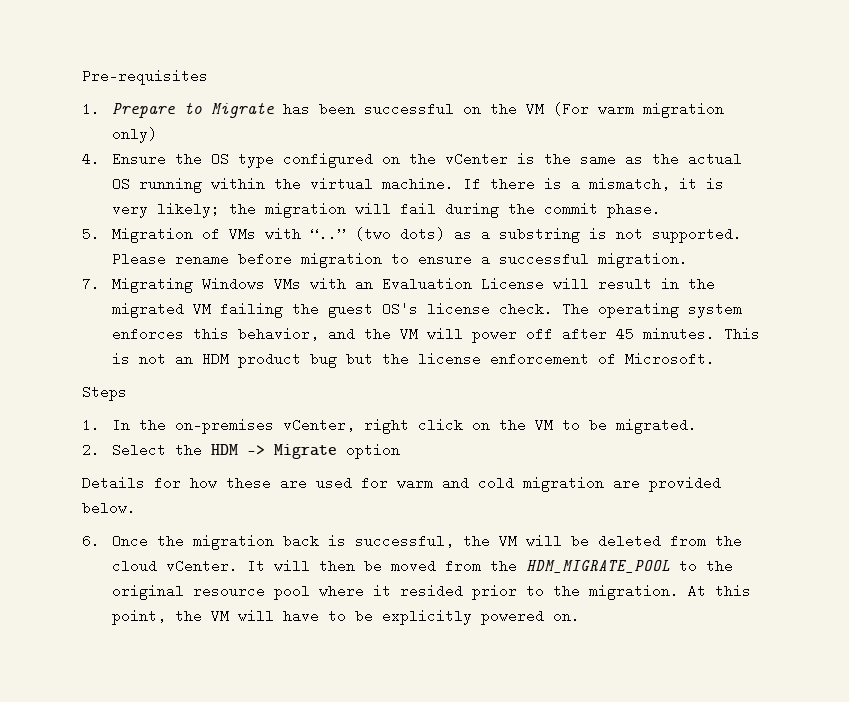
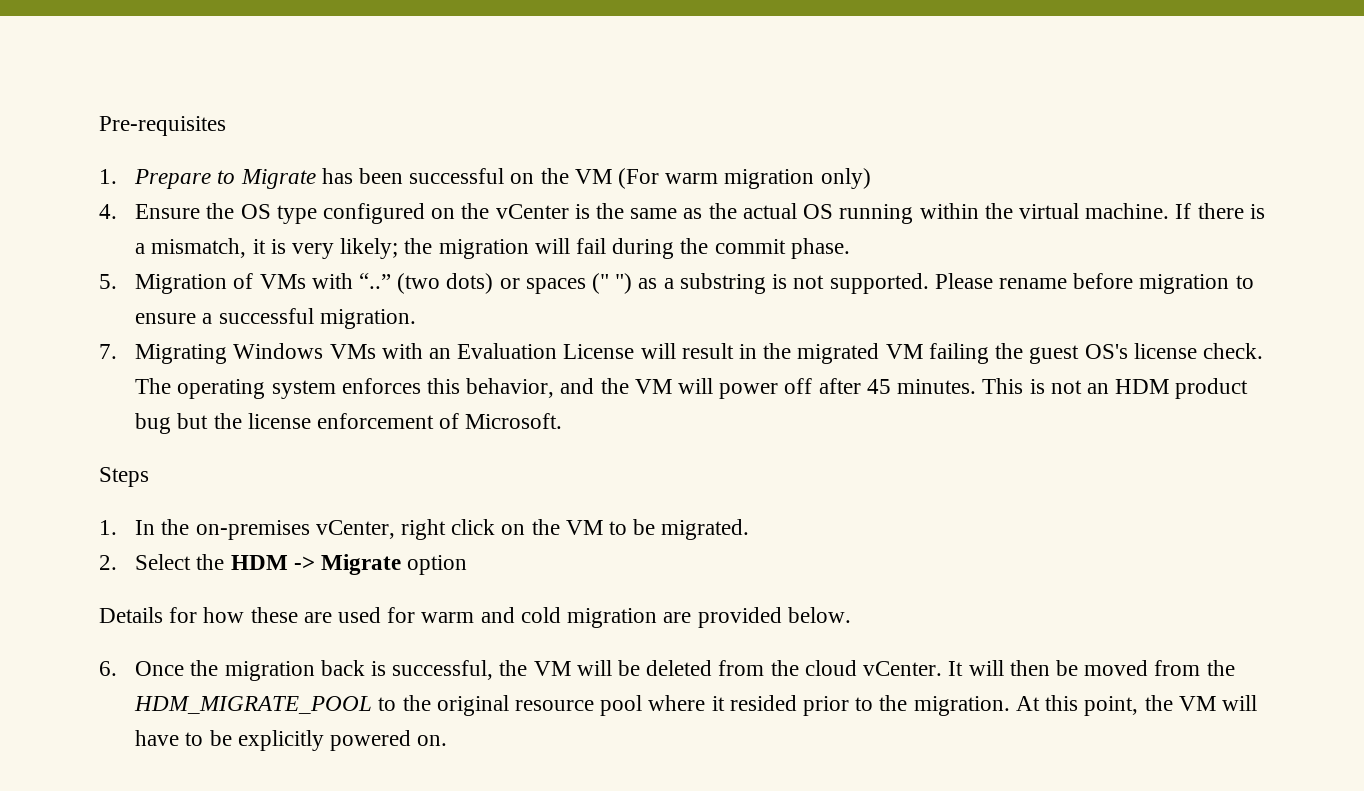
- (two dots) as a substring is not supported.
+ (two dots) or spaces (" ") as a substring is not supported.

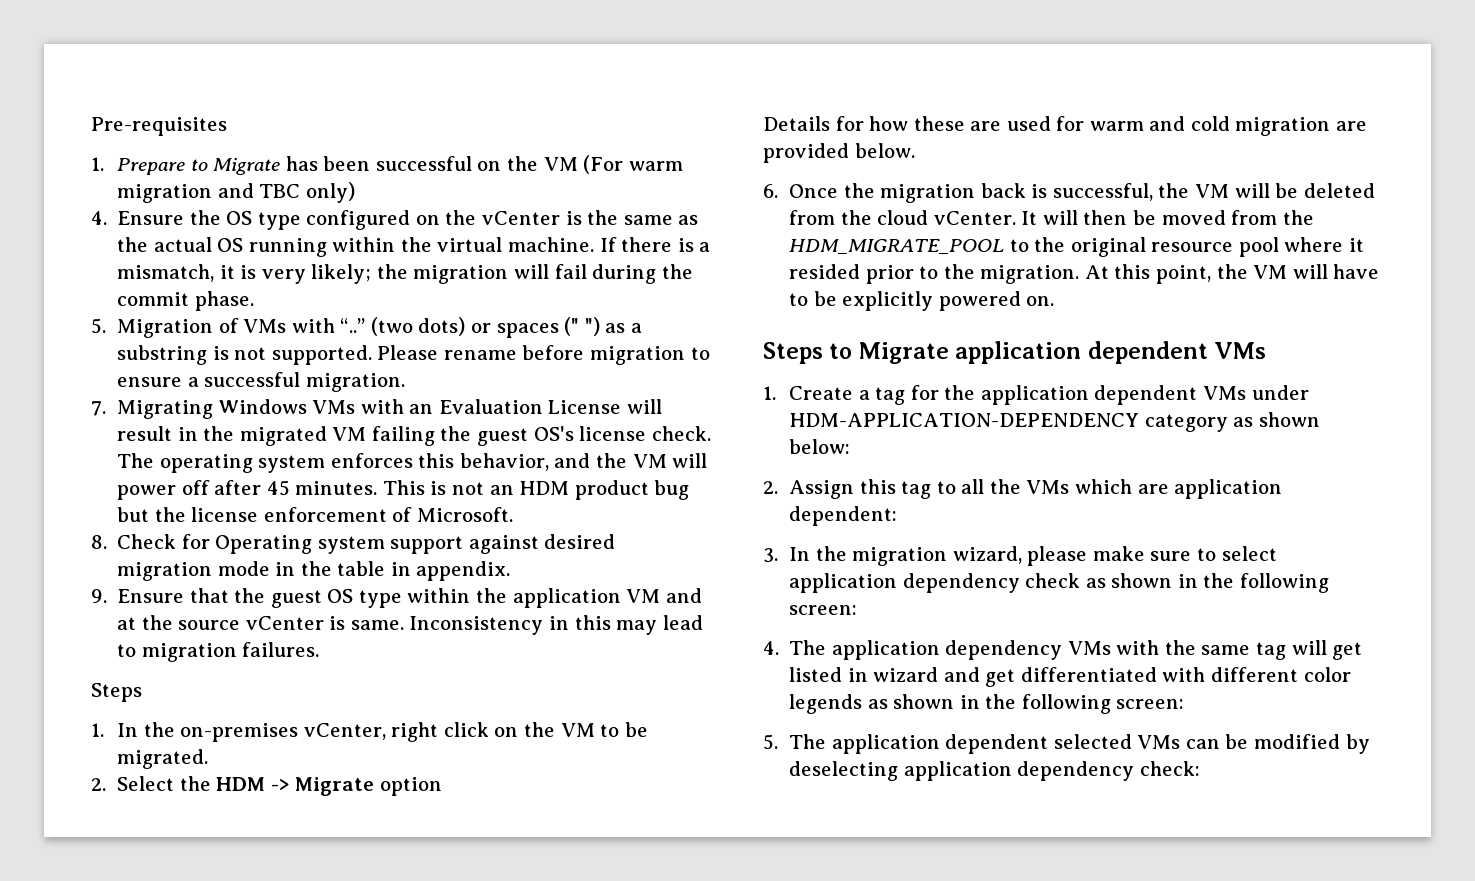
- 1. Prepare to Migrate has been successful on the VM (For warm migration only)
+ 1. Prepare to Migrate has been successful on the VM (For warm migration and TBC only)
+ 8. Check for Operating system support against desired migration mode in the table in appendix.
+ 9. Ensure that the guest OS type within the application VM and at the source vCenter is same. Inconsistency in this may lead to migration failures.
+ Steps to Migrate application dependent VMs
+ 1. Create a tag for the application dependent VMs under HDM-APPLICATION-DEPENDENCY category as shown below:
+ 2. Assign this tag to all the VMs which are application dependent:
+ 3. In the migration wizard, please make sure to select application dependency check as shown in the following screen:
+ 4. The application dependency VMs with the same tag will get listed in wizard and get differentiated with different color legends as shown in the following screen:
+ 5. The application dependent selected VMs can be modified by deselecting application dependency check:

